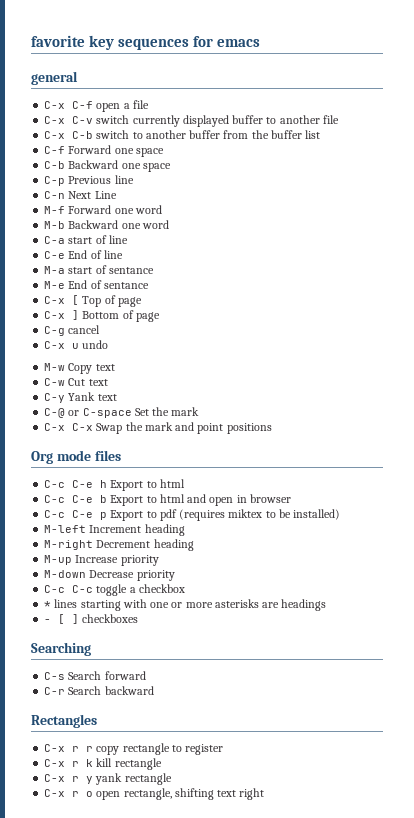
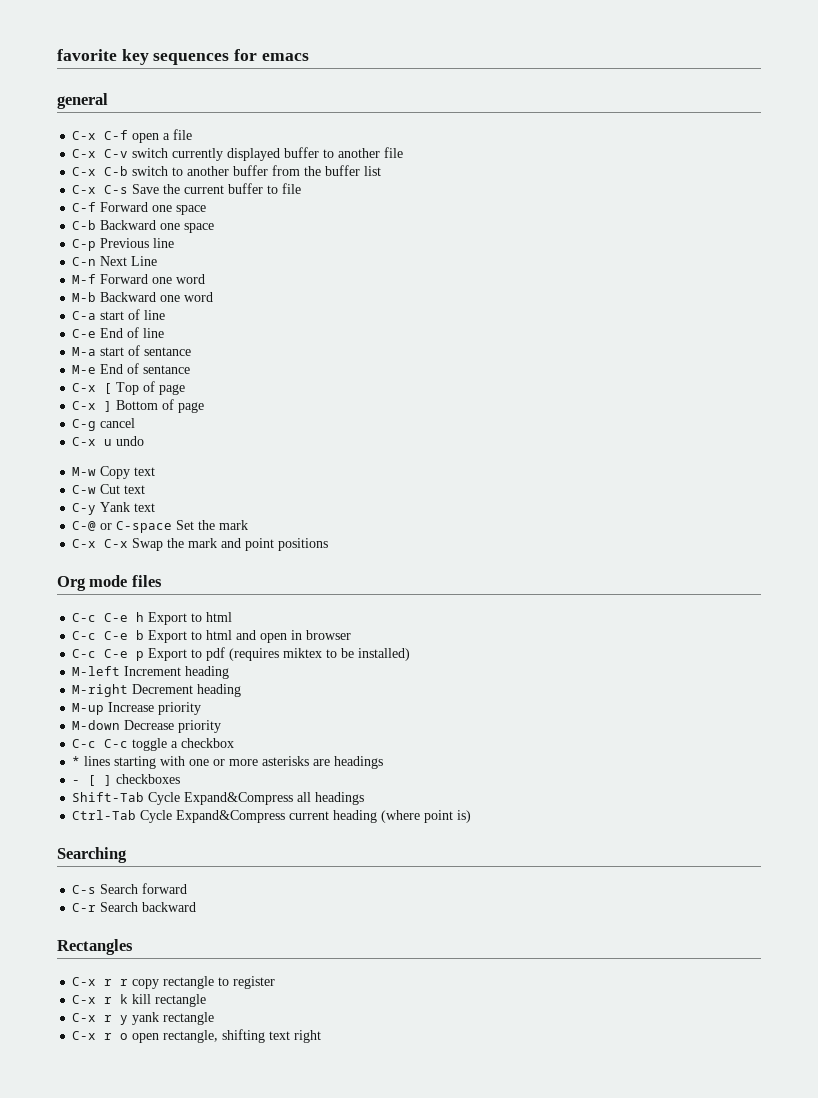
+ C-x C-s Save the current buffer to file
+ Shift-Tab Cycle Expand&Compress all headings
+ Ctrl-Tab Cycle Expand&Compress current heading (where point is)

